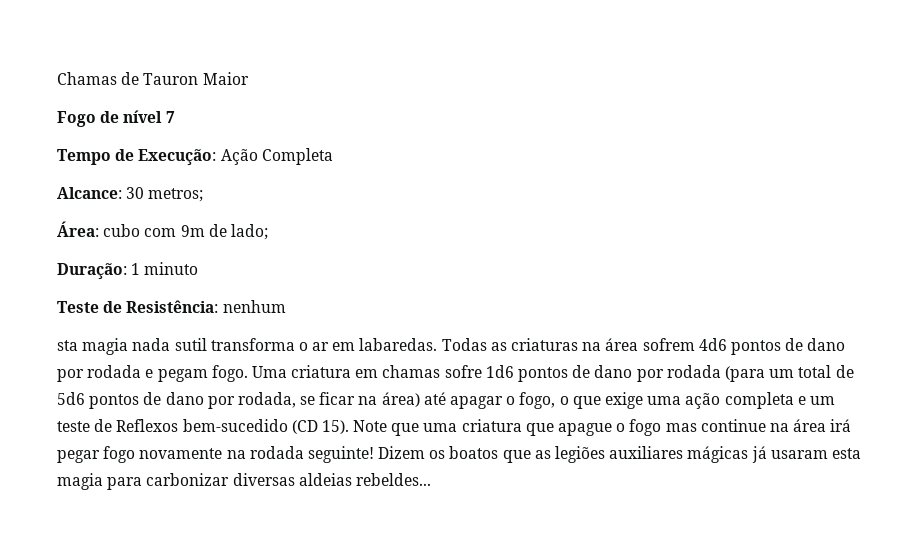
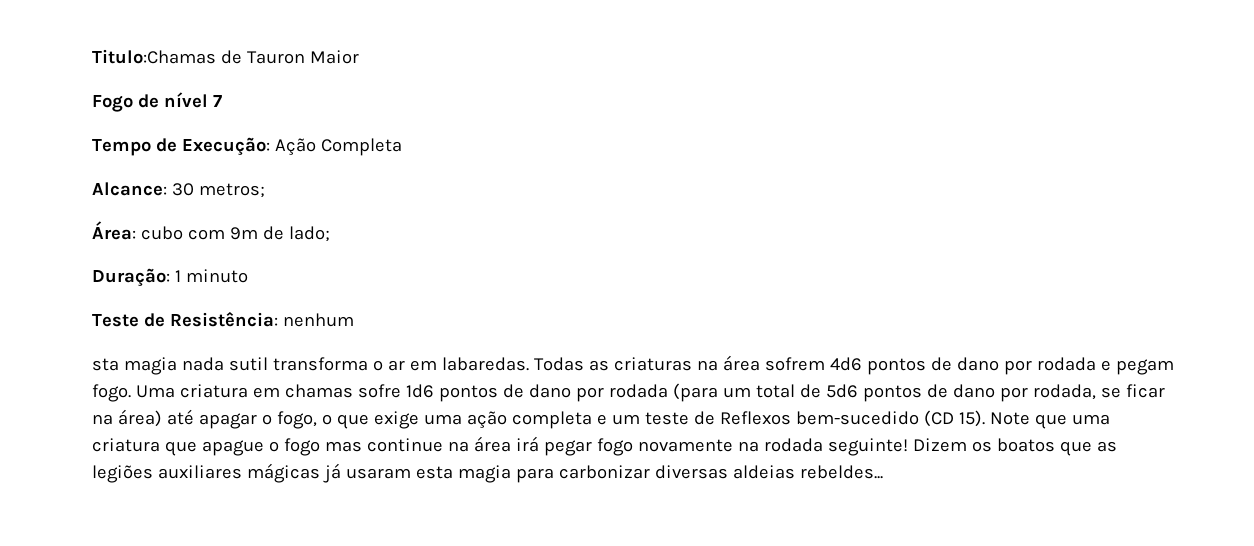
- Chamas de Tauron Maior
+ Titulo:Chamas de Tauron Maior

